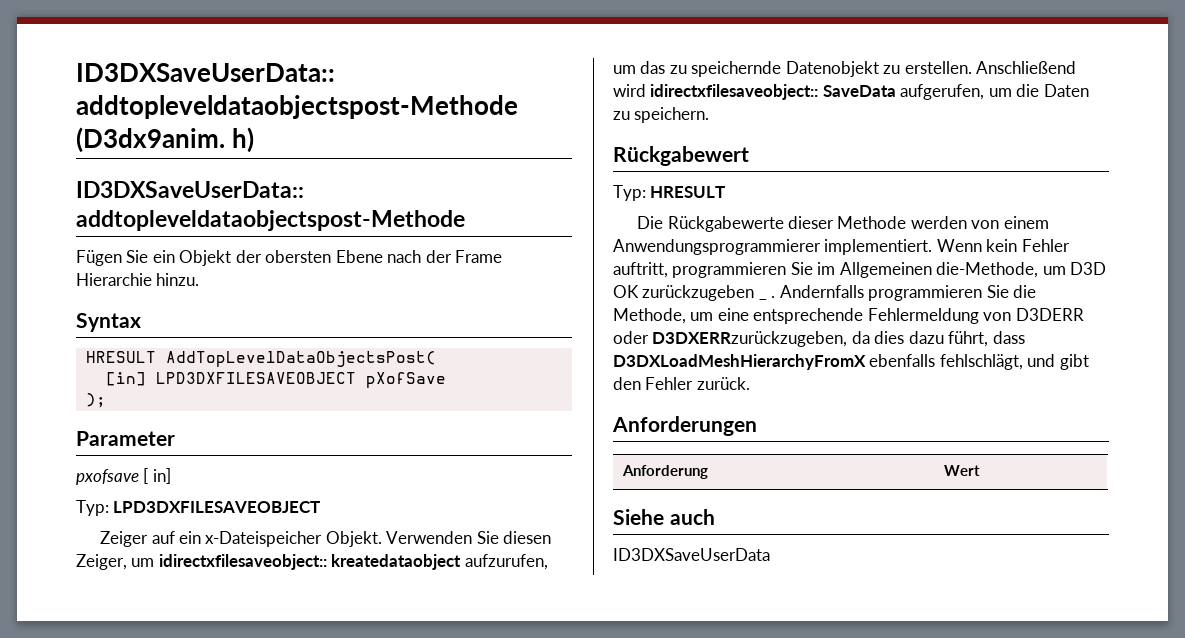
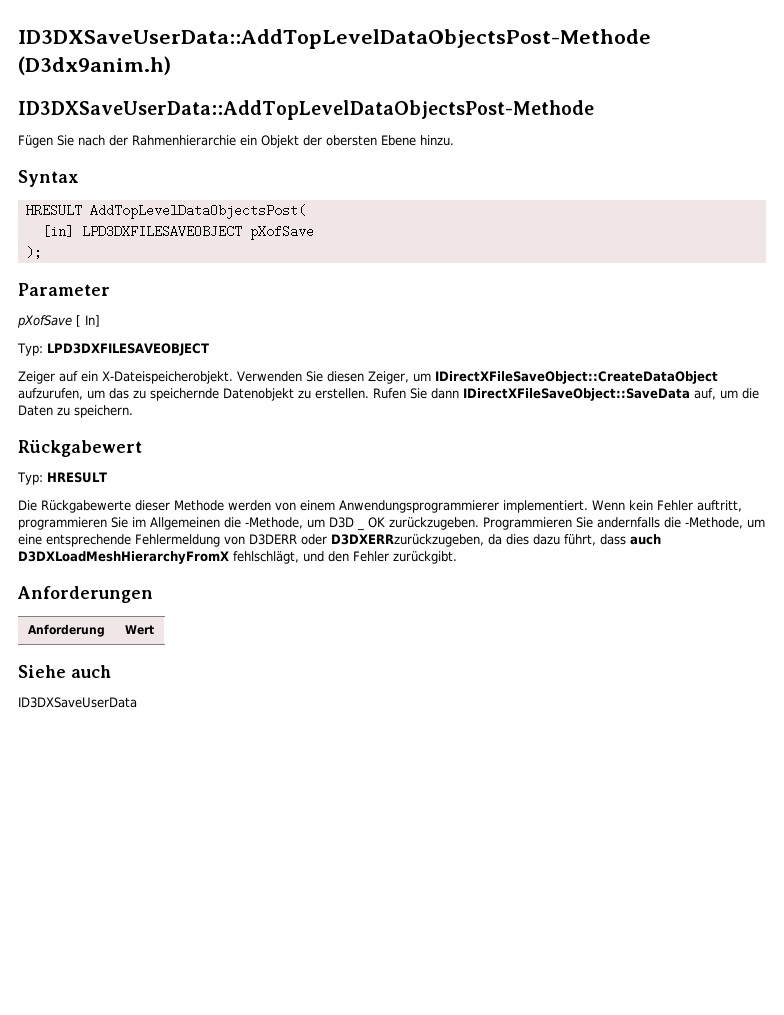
- ID3DXSaveUserData:: addtopleveldataobjectspost-Methode (D3dx9anim. h)
- ID3DXSaveUserData:: addtopleveldataobjectspost-Methode
+ ID3DXSaveUserData::AddTopLevelDataObjectsPost-Methode (D3dx9anim.h)
+ ID3DXSaveUserData::AddTopLevelDataObjectsPost-Methode
- Fügen Sie ein Objekt der obersten Ebene nach der Frame Hierarchie hinzu.
+ Fügen Sie nach der Rahmenhierarchie ein Objekt der obersten Ebene hinzu.
- pxofsave [ in]
+ pXofSave [ In]
- Zeiger auf ein x-Dateispeicher Objekt.
+ Zeiger auf ein X-Dateispeicherobjekt.
- Verwenden Sie diesen Zeiger, um idirectxfilesaveobject:: kreatedataobject aufzurufen, um das zu speichernde Datenobjekt zu erstellen.
+ Verwenden Sie diesen Zeiger, um IDirectXFileSaveObject::CreateDataObject aufzurufen, um das zu speichernde Datenobjekt zu erstellen.
- Anschließend wird idirectxfilesaveobject:: SaveData aufgerufen, um die Daten zu speichern.
+ Rufen Sie dann IDirectXFileSaveObject::SaveData auf, um die Daten zu speichern.
- Wenn kein Fehler auftritt, programmieren Sie im Allgemeinen die-Methode, um D3D OK zurückzugeben _ . Andernfalls programmieren Sie die Methode, um eine entsprechende Fehlermeldung von D3DERR oder D3DXERRzurückzugeben, da dies dazu führt, dass D3DXLoadMeshHierarchyFromX ebenfalls fehlschlägt, und gibt den Fehler zurück.
+ Wenn kein Fehler auftritt, programmieren Sie im Allgemeinen die -Methode, um D3D _ OK zurückzugeben. Programmieren Sie andernfalls die -Methode, um eine entsprechende Fehlermeldung von D3DERR oder D3DXERRzurückzugeben, da dies dazu führt, dass auch D3DXLoadMeshHierarchyFromX fehlschlägt, und den Fehler zurückgibt.

